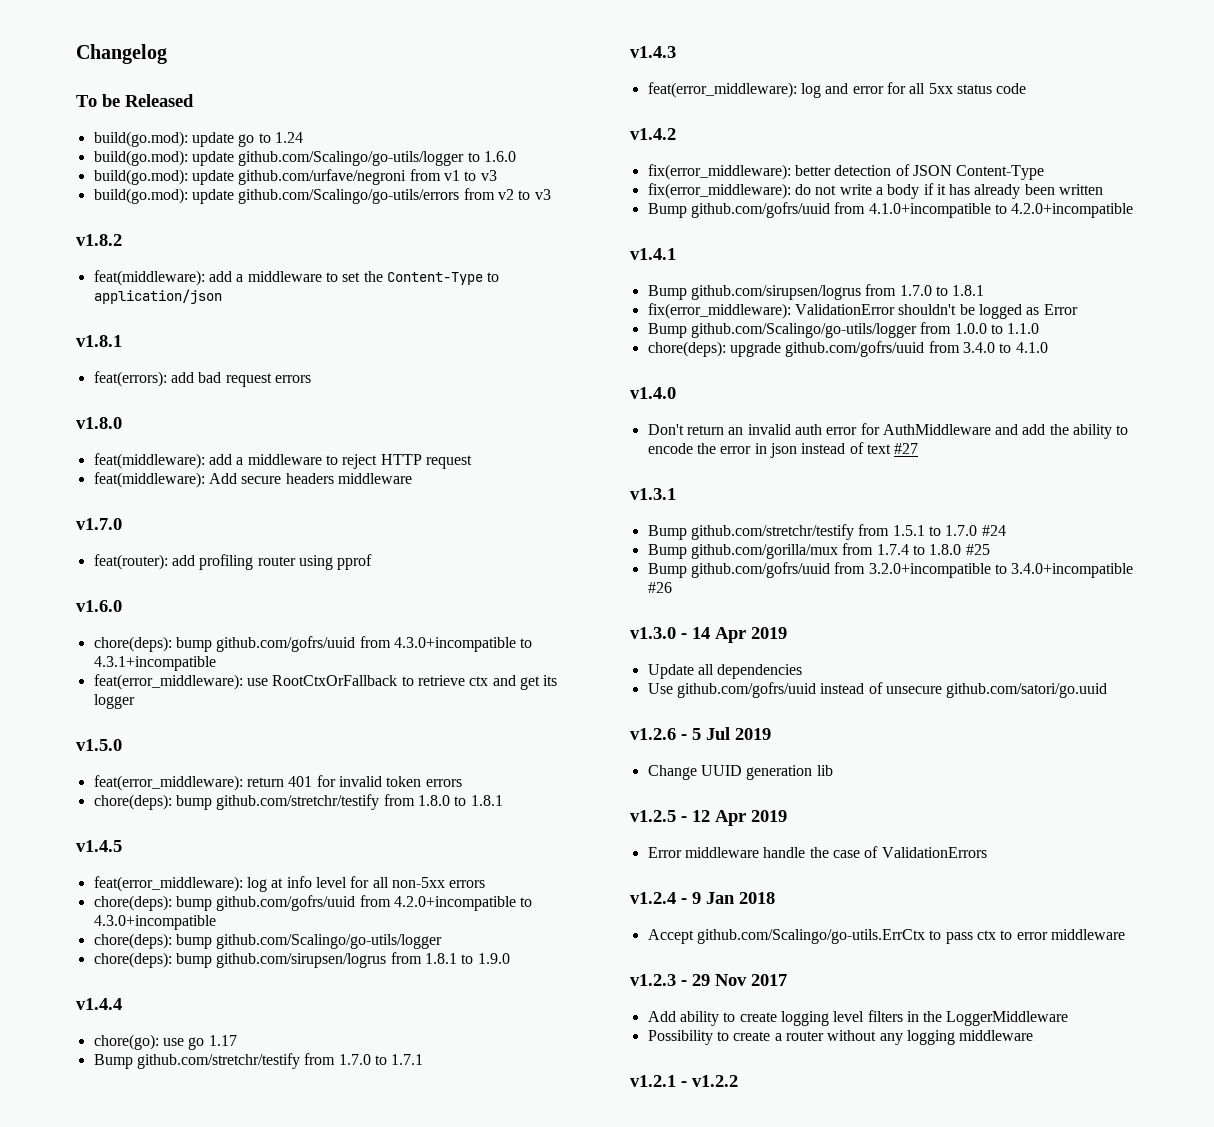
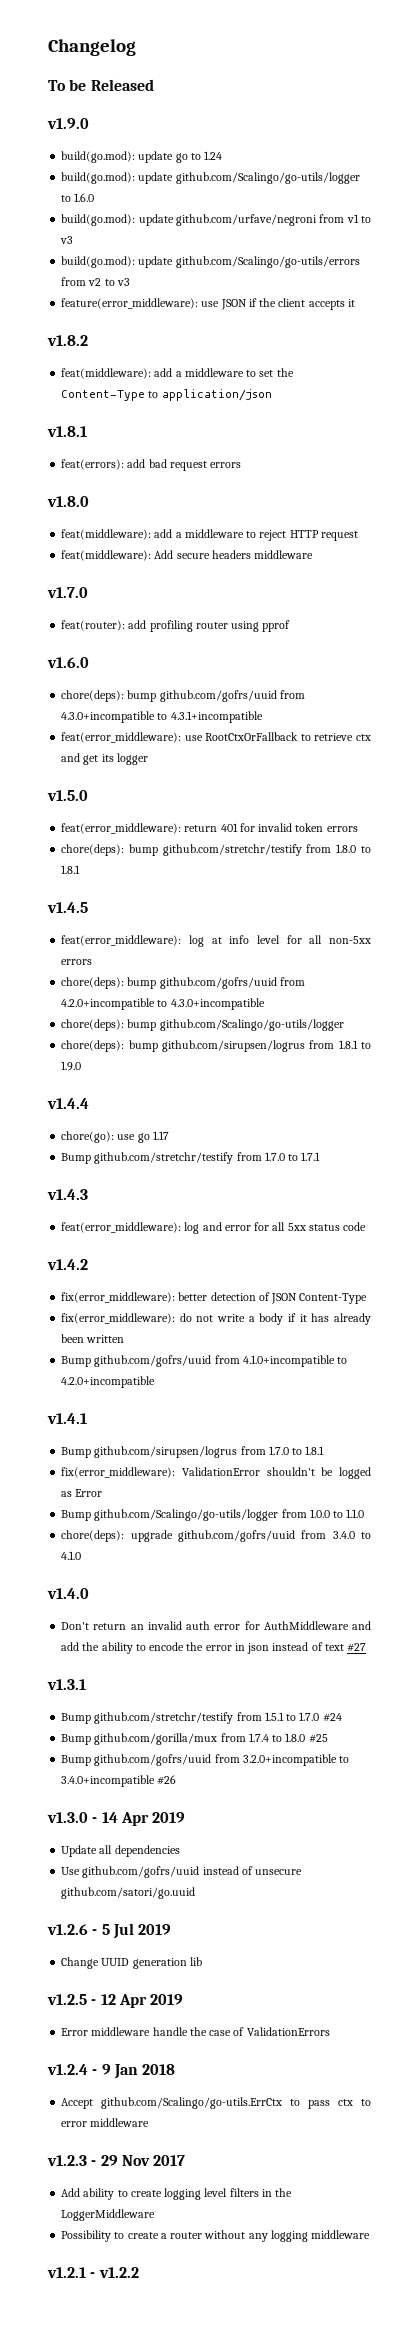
+ v1.9.0
+ feature(error_middleware): use JSON if the client accepts it

